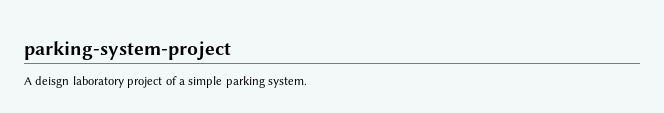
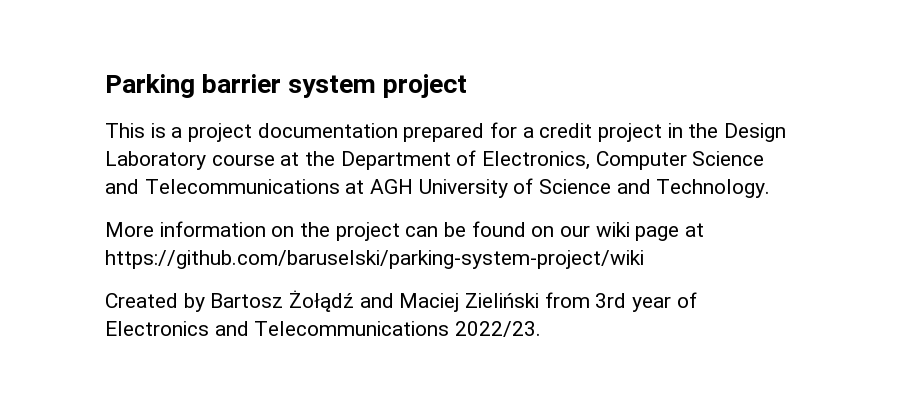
- parking-system-project
- A deisgn laboratory project of a simple parking system.
+ Parking barrier system project
+ This is a project documentation prepared for a credit project in the Design Laboratory course at the Department of Electronics, Computer Science and Telecommunications at AGH University of Science and Technology.
+ More information on the project can be found on our wiki page at https://github.com/baruselski/parking-system-project/wiki
+ Created by Bartosz Żołądź and Maciej Zieliński from 3rd year of Electronics and Telecommunications 2022/23.

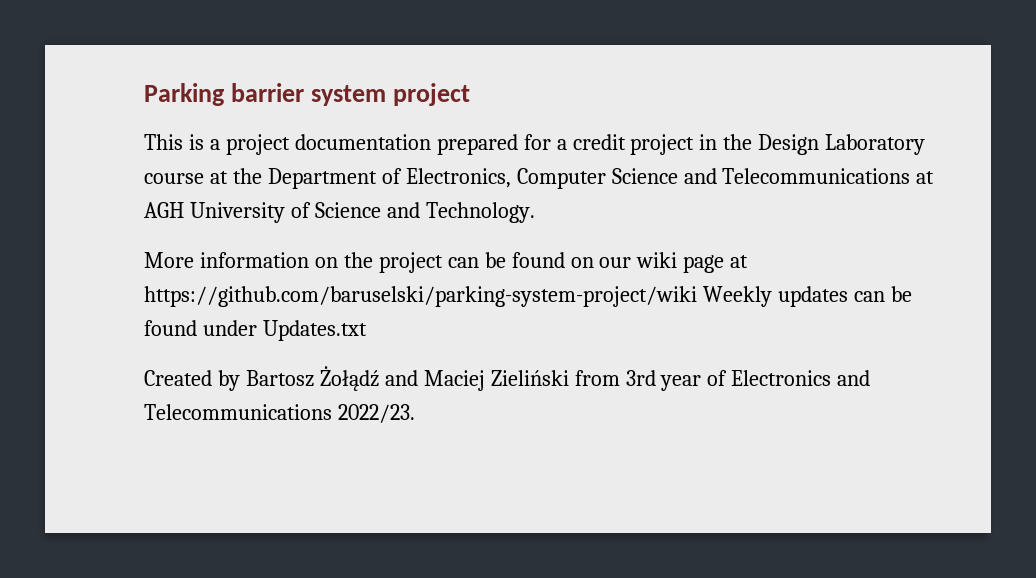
- More information on the project can be found on our wiki page at https://github.com/baruselski/parking-system-project/wiki
+ More information on the project can be found on our wiki page at https://github.com/baruselski/parking-system-project/wiki Weekly updates can be found under Updates.txt

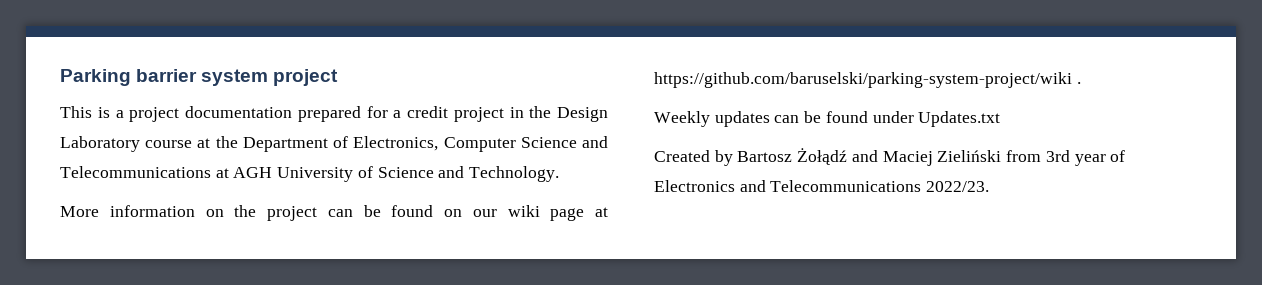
- More information on the project can be found on our wiki page at https://github.com/baruselski/parking-system-project/wiki Weekly updates can be found under Updates.txt
+ More information on the project can be found on our wiki page at https://github.com/baruselski/parking-system-project/wiki .
+ Weekly updates can be found under Updates.txt

